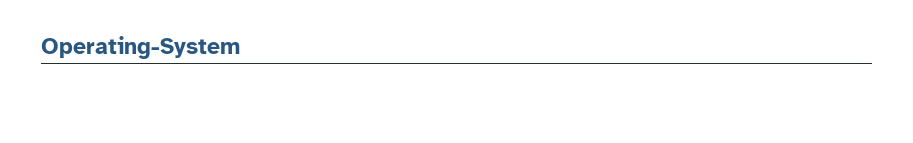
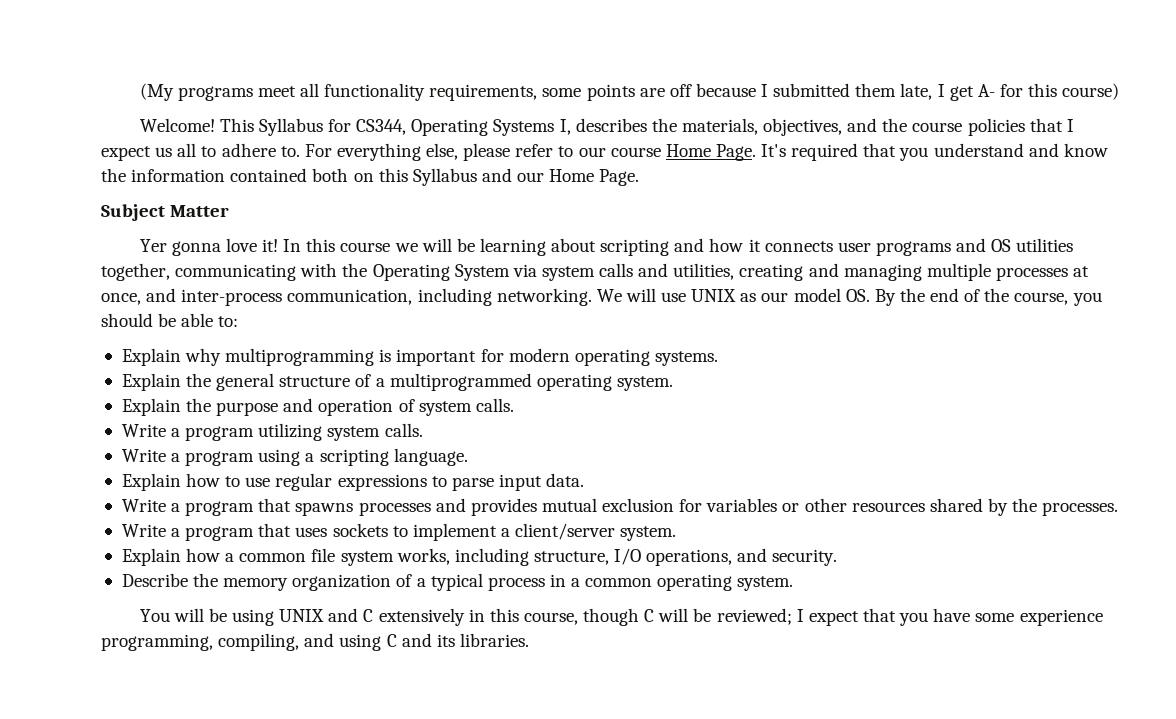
- Operating-System
+ (My programs meet all functionality requirements, some points are off because I submitted them late, I get A- for this course)
+ Welcome! This Syllabus for CS344, Operating Systems I, describes the materials, objectives, and the course policies that I expect us all to adhere to. For everything else, please refer to our course Home Page. It's required that you understand and know the information contained both on this Syllabus and our Home Page.
+ Subject Matter
+ Yer gonna love it! In this course we will be learning about scripting and how it connects user programs and OS utilities together, communicating with the Operating System via system calls and utilities, creating and managing multiple processes at once, and inter-process communication, including networking. We will use UNIX as our model OS. By the end of the course, you should be able to:
+ Explain why multiprogramming is important for modern operating systems.
+ Explain the general structure of a multiprogrammed operating system.
+ Explain the purpose and operation of system calls.
+ Write a program utilizing system calls.
+ Write a program using a scripting language.
+ Explain how to use regular expressions to parse input data.
+ Write a program that spawns processes and provides mutual exclusion for variables or other resources shared by the processes.
+ Write a program that uses sockets to implement a client/server system.
+ Explain how a common file system works, including structure, I/O operations, and security.
+ Describe the memory organization of a typical process in a common operating system.
+ You will be using UNIX and C extensively in this course, though C will be reviewed; I expect that you have some experience programming, compiling, and using C and its libraries.

